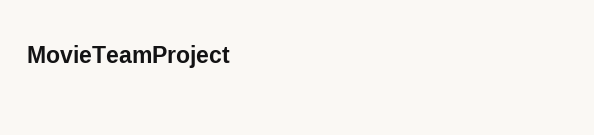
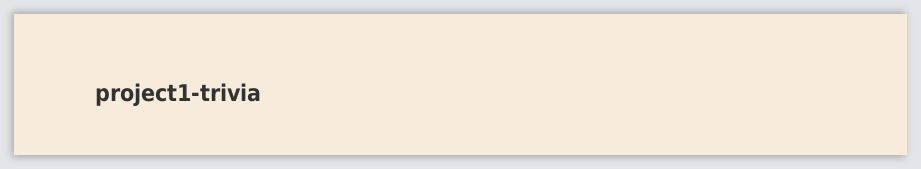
- MovieTeamProject
+ project1-trivia

